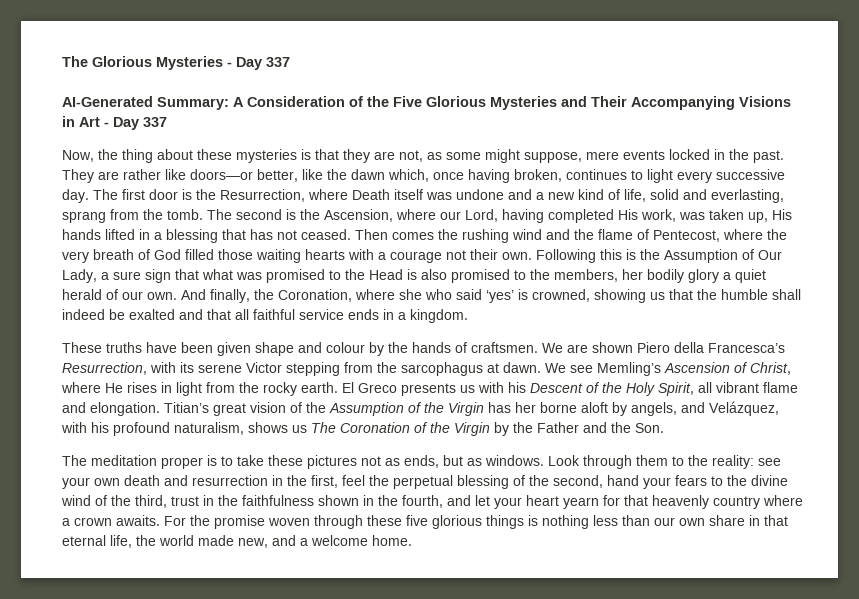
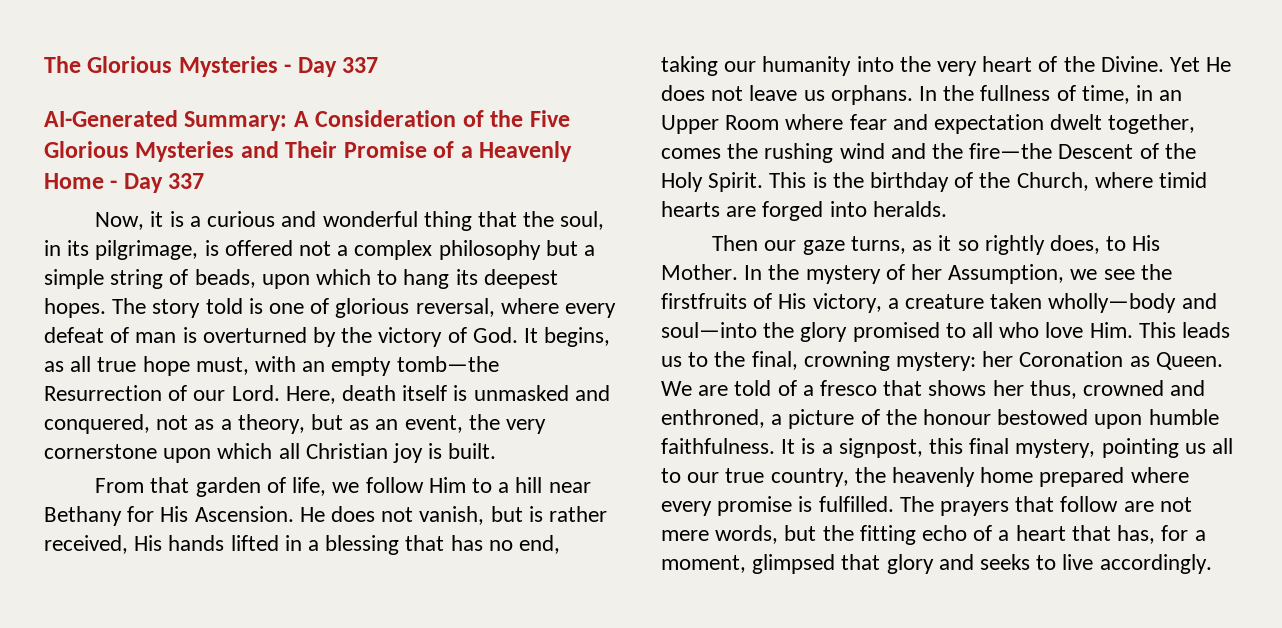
- AI-Generated Summary: A Consideration of the Five Glorious Mysteries and Their Accompanying Visions in Art - Day 337
+ AI-Generated Summary: A Consideration of the Five Glorious Mysteries and Their Promise of a Heavenly Home - Day 337
- Now, the thing about these mysteries is that they are not, as some might suppose, mere events locked in the past. They are rather like doors—or better, like the dawn which, once having broken, continues to light every successive day. The first door is the Resurrection, where Death itself was undone and a new kind of life, solid and everlasting, sprang from the tomb. The second is the Ascension, where our Lord, having completed His work, was taken up, His hands lifted in a blessing that has not ceased. Then comes the rushing wind and the flame of Pentecost, where the very breath of God filled those waiting hearts with a courage not their own. Following this is the Assumption of Our Lady, a sure sign that what was promised to the Head is also promised to the members, her bodily glory a quiet herald of our own. And finally, the Coronation, where she who said ‘yes’ is crowned, showing us that the humble shall indeed be exalted and that all faithful service ends in a kingdom.
- These truths have been given shape and colour by the hands of craftsmen. We are shown Piero della Francesca’s Resurrection, with its serene Victor stepping from the sarcophagus at dawn. We see Memling’s Ascension of Christ, where He rises in light from the rocky earth. El Greco presents us with his Descent of the Holy Spirit, all vibrant flame and elongation. Titian’s great vision of the Assumption of the Virgin has her borne aloft by angels, and Velázquez, with his profound naturalism, shows us The Coronation of the Virgin by the Father and the Son.
- The meditation proper is to take these pictures not as ends, but as windows. Look through them to the reality: see your own death and resurrection in the first, feel the perpetual blessing of the second, hand your fears to the divine wind of the third, trust in the faithfulness shown in the fourth, and let your heart yearn for that heavenly country where a crown awaits. For the promise woven through these five glorious things is nothing less than our own share in that eternal life, the world made new, and a welcome home.
+ Now, it is a curious and wonderful thing that the soul, in its pilgrimage, is offered not a complex philosophy but a simple string of beads, upon which to hang its deepest hopes. The story told is one of glorious reversal, where every defeat of man is overturned by the victory of God. It begins, as all true hope must, with an empty tomb—the Resurrection of our Lord. Here, death itself is unmasked and conquered, not as a theory, but as an event, the very cornerstone upon which all Christian joy is built.
+ From that garden of life, we follow Him to a hill near Bethany for His Ascension. He does not vanish, but is rather received, His hands lifted in a blessing that has no end, taking our humanity into the very heart of the Divine. Yet He does not leave us orphans. In the fullness of time, in an Upper Room where fear and expectation dwelt together, comes the rushing wind and the fire—the Descent of the Holy Spirit. This is the birthday of the Church, where timid hearts are forged into heralds.
+ Then our gaze turns, as it so rightly does, to His Mother. In the mystery of her Assumption, we see the firstfruits of His victory, a creature taken wholly—body and soul—into the glory promised to all who love Him. This leads us to the final, crowning mystery: her Coronation as Queen. We are told of a fresco that shows her thus, crowned and enthroned, a picture of the honour bestowed upon humble faithfulness. It is a signpost, this final mystery, pointing us all to our true country, the heavenly home prepared where every promise is fulfilled. The prayers that follow are not mere words, but the fitting echo of a heart that has, for a moment, glimpsed that glory and seeks to live accordingly.

